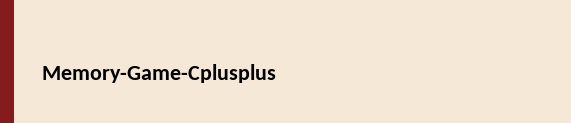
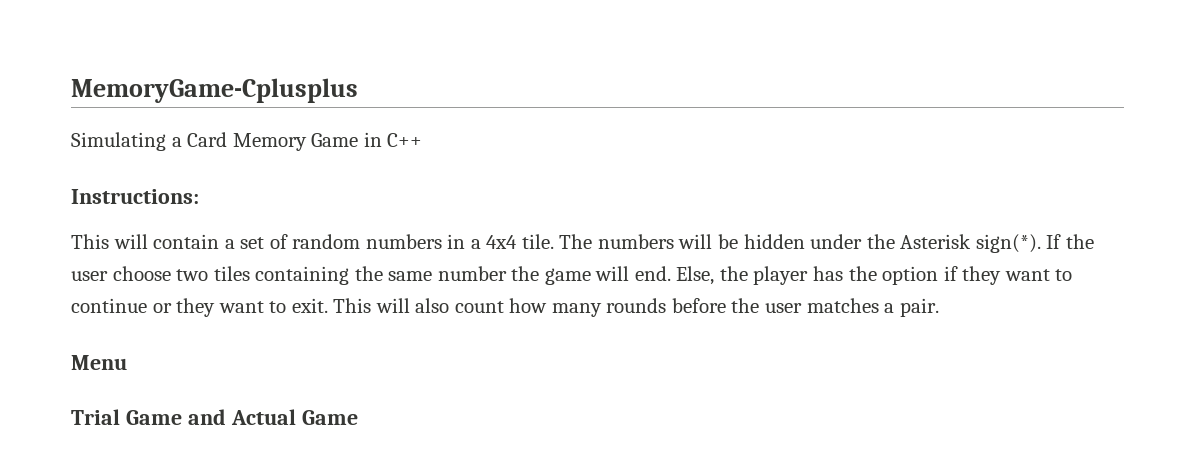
- Memory-Game-Cplusplus
+ MemoryGame-Cplusplus
+ Simulating a Card Memory Game in C++
+ Instructions:
+ This will contain a set of random numbers in a 4x4 tile. The numbers will be hidden under the Asterisk sign(*). If the user choose two tiles containing the same number the game will end. Else, the player has the option if they want to continue or they want to exit. This will also count how many rounds before the user matches a pair.
+ Menu
+ Trial Game and Actual Game

